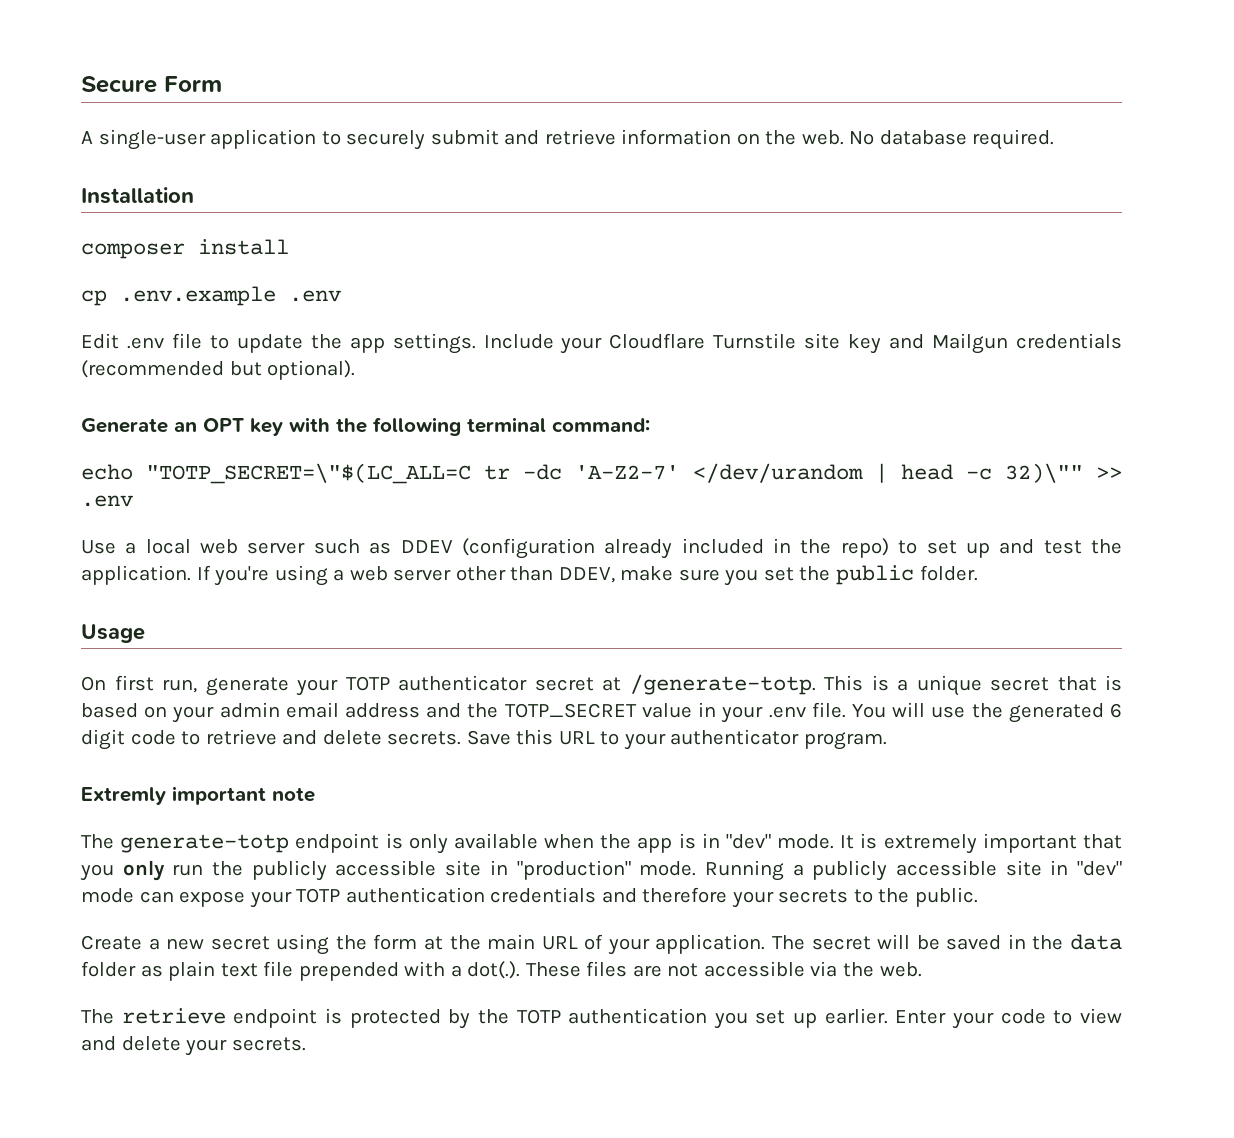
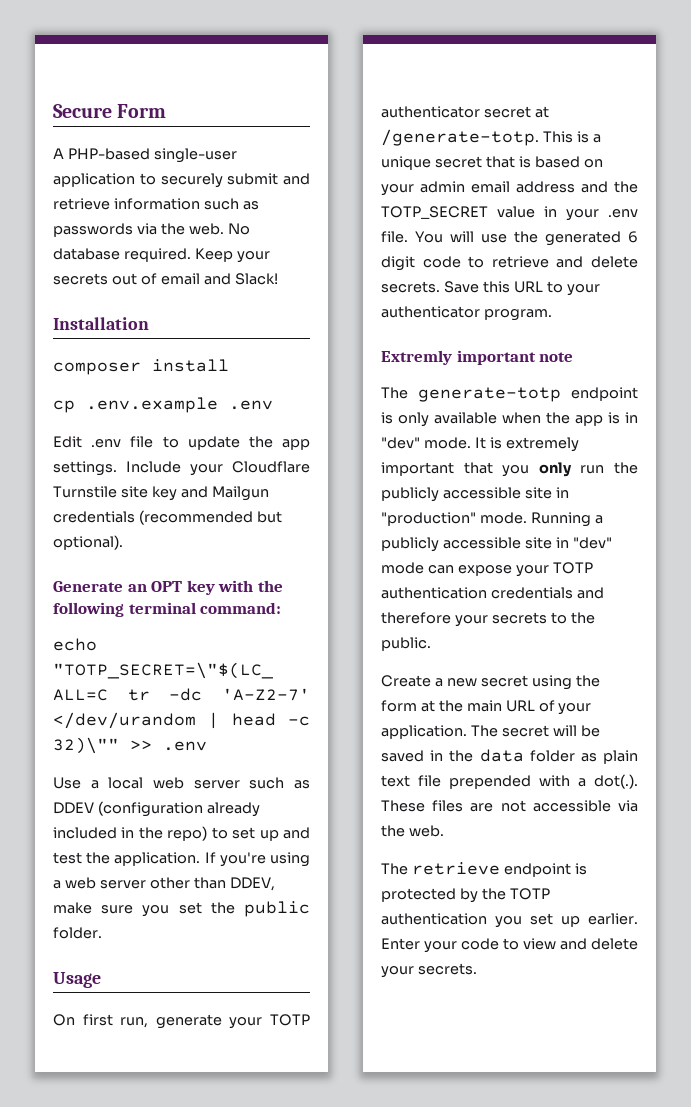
- A single-user application to securely submit and retrieve information on the web.
+ A PHP-based single-user application to securely submit and retrieve information such as passwords via the web.
+ Keep your secrets out of email and Slack!

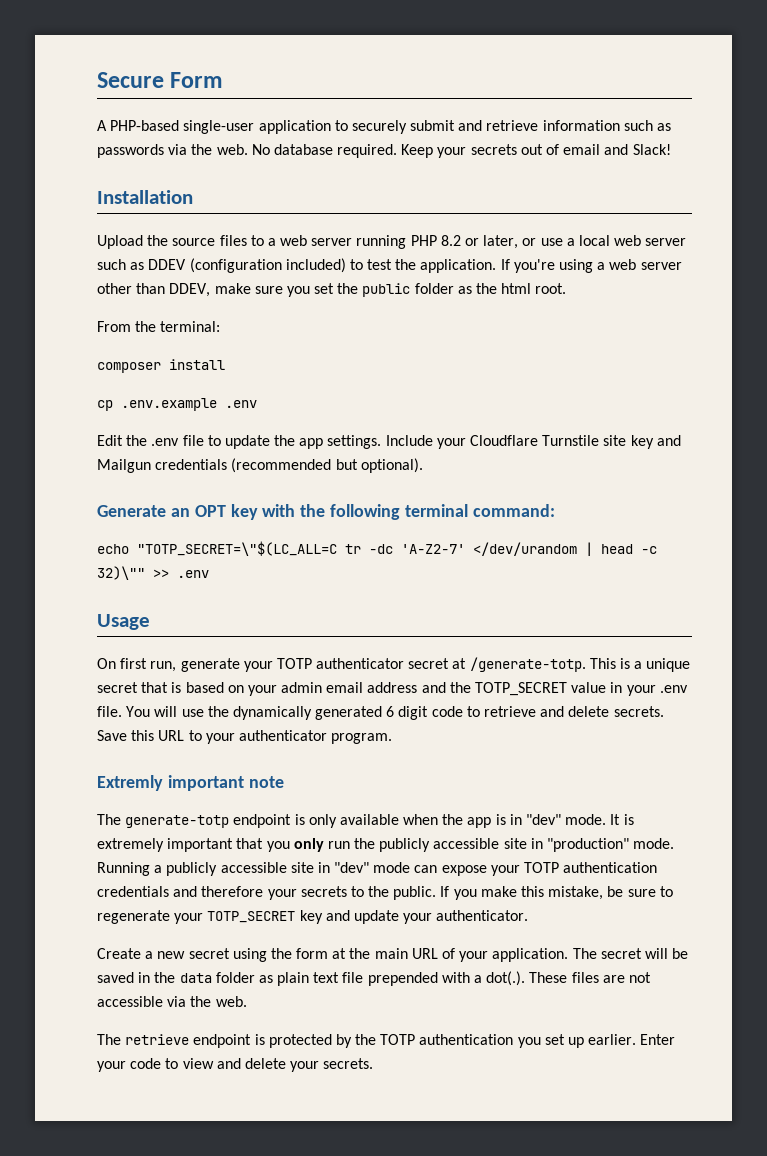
+ Upload the source files to a web server running PHP 8.2 or later, or use a local web server such as DDEV (configuration included) to test the application. If you're using a web server other than DDEV, make sure you set the public folder as the html root.
+ From the terminal:
- Edit .env file to update the app settings.
+ Edit the .env file to update the app settings.
- Use a local web server such as DDEV (configuration already included in the repo) to set up and test the application. If you're using a web server other than DDEV, make sure you set the public folder.
- You will use the generated 6 digit code to retrieve and delete secrets.
+ You will use the dynamically generated 6 digit code to retrieve and delete secrets.
+ If you make this mistake, be sure to regenerate your TOTP_SECRET key and update your authenticator.

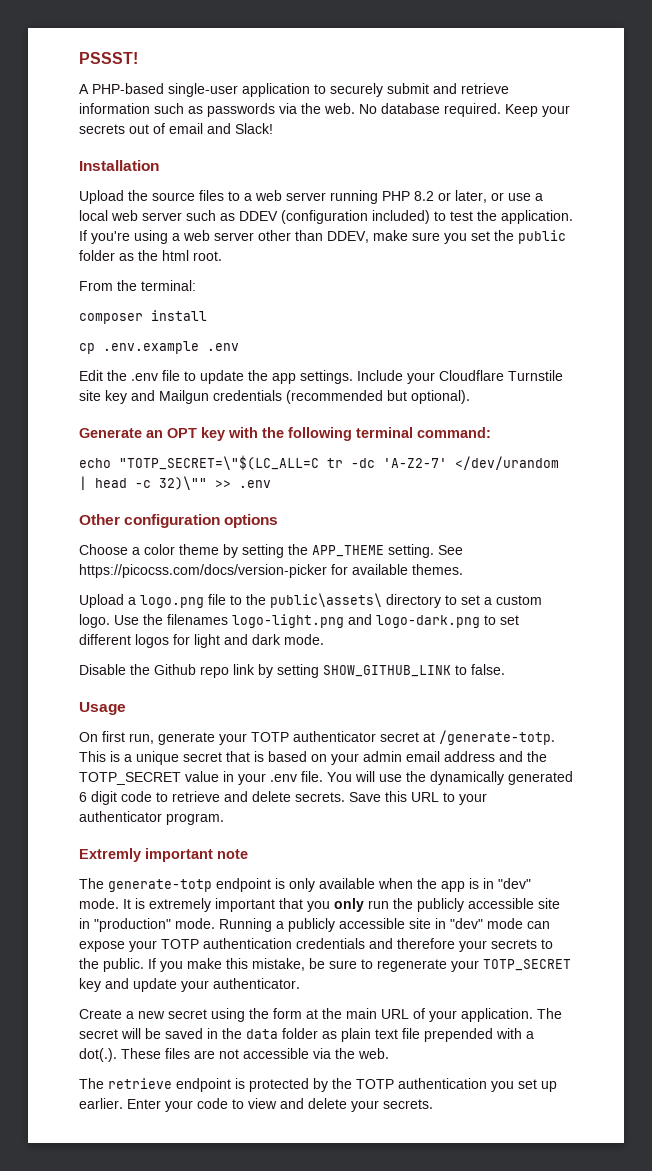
- Secure Form
+ PSSST!
+ Other configuration options
+ Choose a color theme by setting the APP_THEME setting. See https://picocss.com/docs/version-picker for available themes.
+ Upload a logo.png file to the public\assets\ directory to set a custom logo. Use the filenames logo-light.png and logo-dark.png to set different logos for light and dark mode.
+ Disable the Github repo link by setting SHOW_GITHUB_LINK to false.

